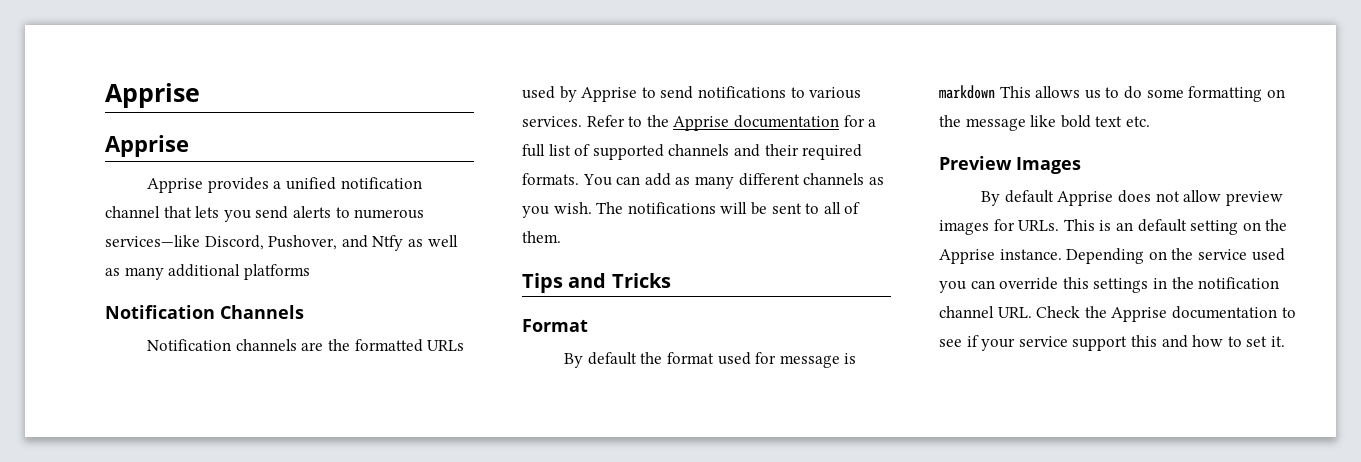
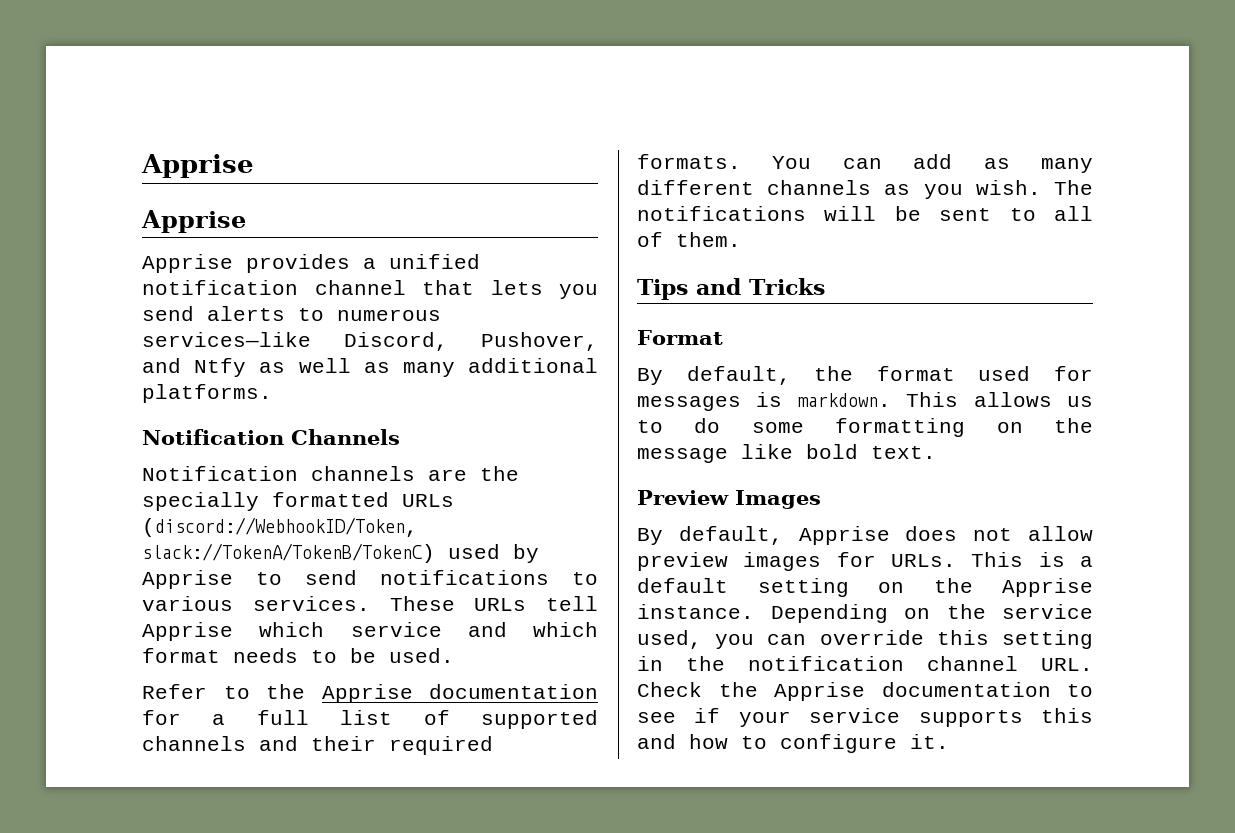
- Apprise provides a unified notification channel that lets you send alerts to numerous services—like Discord, Pushover, and Ntfy as well as many additional platforms
+ Apprise provides a unified notification channel that lets you send alerts to numerous services—like Discord, Pushover, and Ntfy as well as many additional platforms.
- Notification channels are the formatted URLs used by Apprise to send notifications to various services. Refer to the Apprise documentation for a full list of supported channels and their required formats.
+ Notification channels are the specially formatted URLs (discord://WebhookID/Token, slack://TokenA/TokenB/TokenC) used by Apprise to send notifications to various services. These URLs tell Apprise which service and which format needs to be used.
+ Refer to the Apprise documentation for a full list of supported channels and their required formats.
- By default the format used for message is markdown This allows us to do some formatting on the message like bold text etc.
+ By default, the format used for messages is markdown. This allows us to do some formatting on the message like bold text.
- By default Apprise does not allow preview images for URLs.
+ By default, Apprise does not allow preview images for URLs.
- This is an default setting on the Apprise instance.
+ This is a default setting on the Apprise instance.
- Depending on the service used you can override this settings in the notification channel URL. Check the Apprise documentation to see if your service support this and how to set it.
+ Depending on the service used, you can override this setting in the notification channel URL. Check the Apprise documentation to see if your service supports this and how to configure it.

